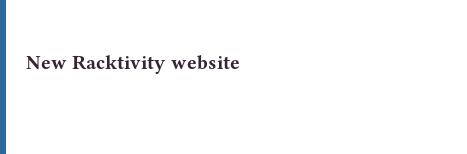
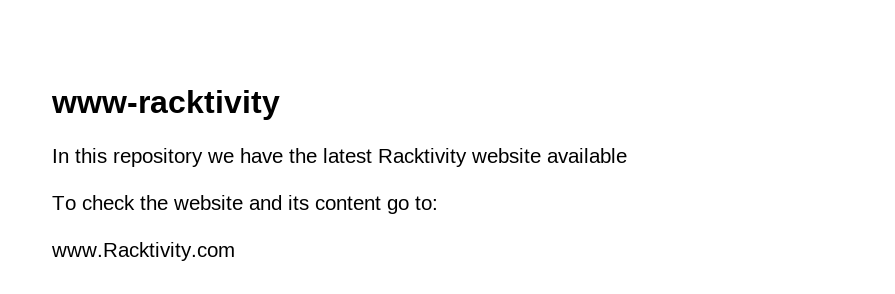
- New Racktivity website
+ www-racktivity
+ In this repository we have the latest Racktivity website available
+ To check the website and its content go to:
+ www.Racktivity.com

